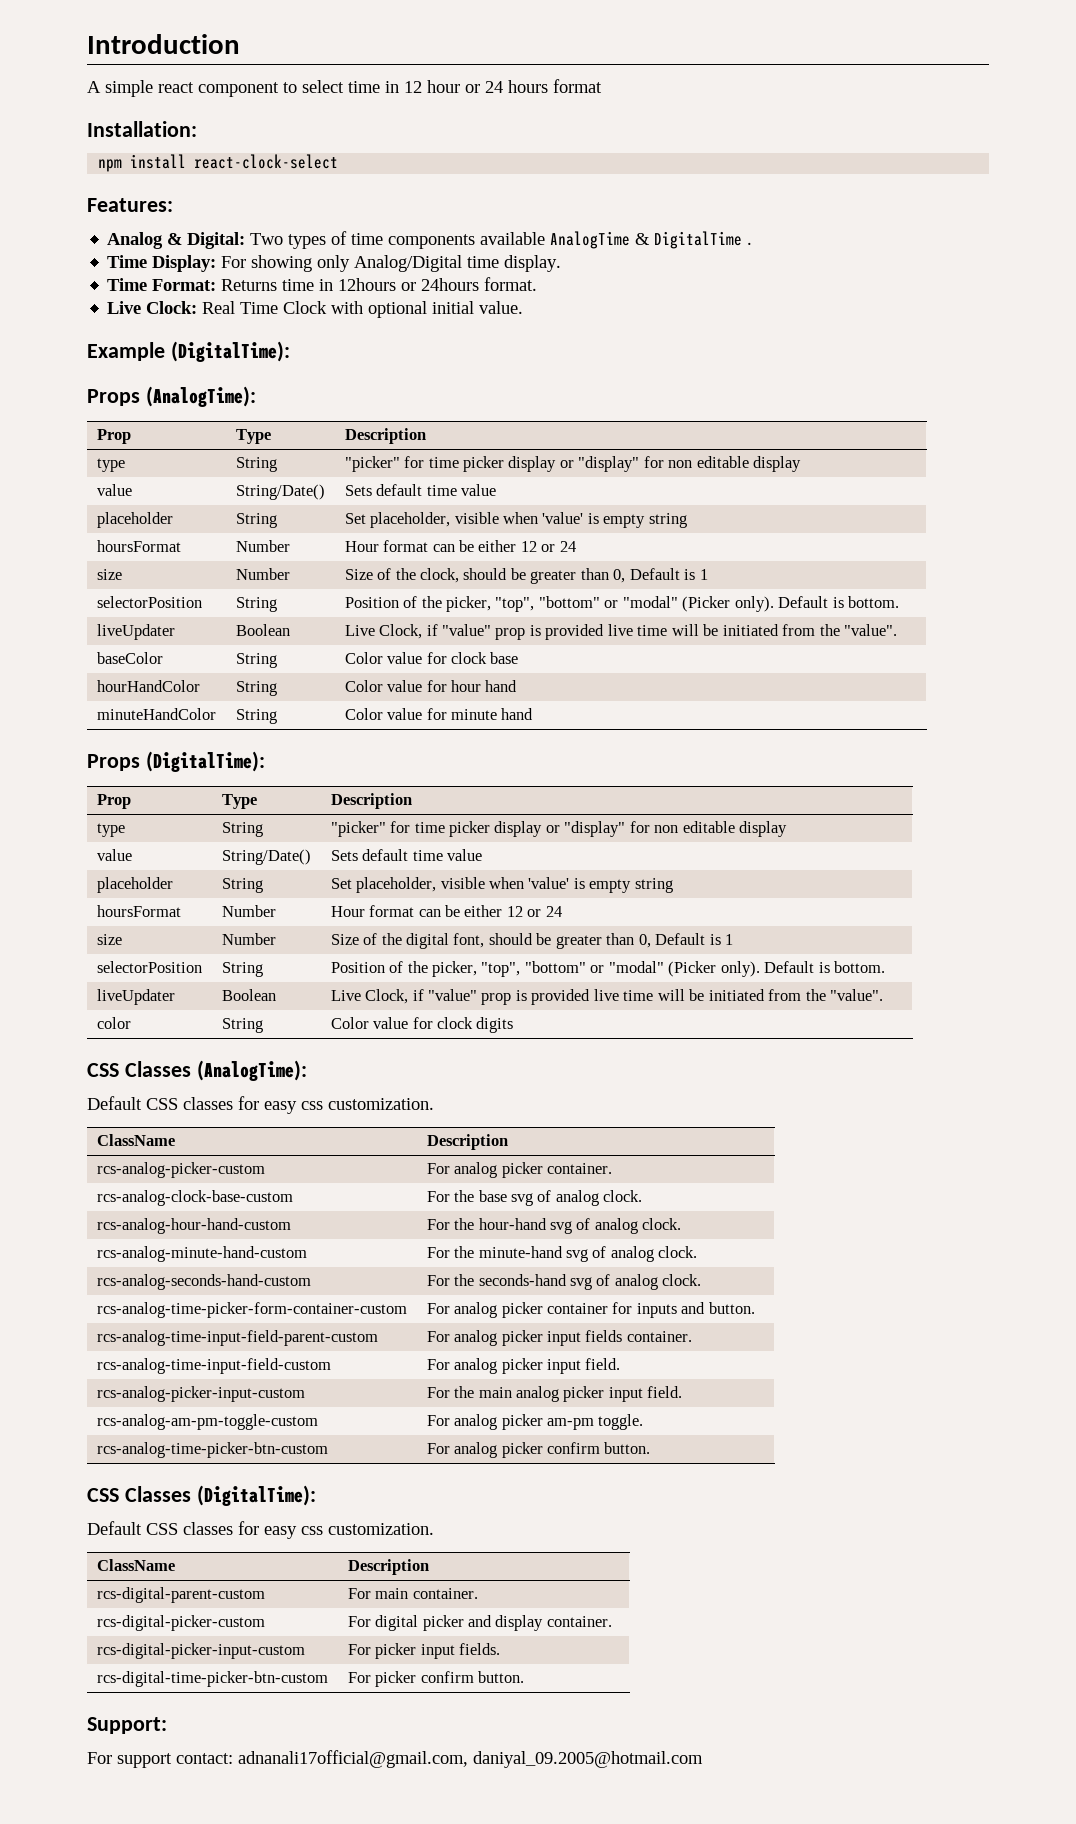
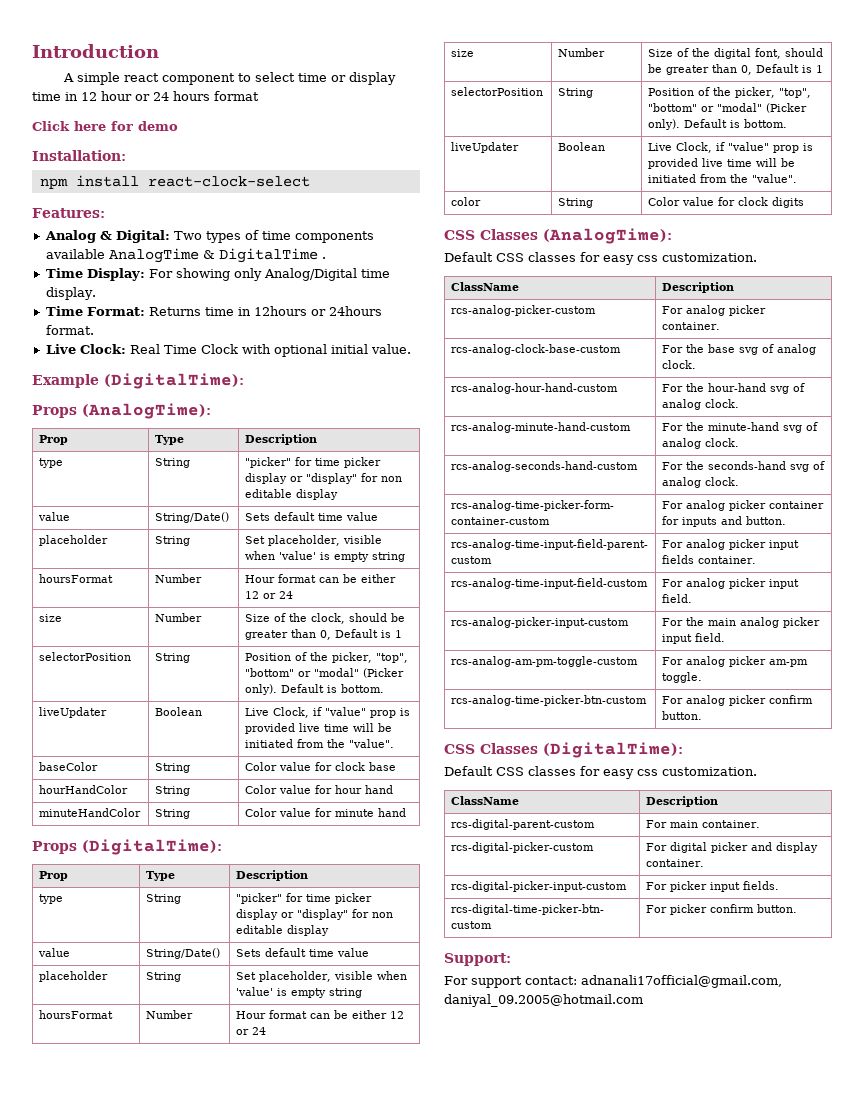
- A simple react component to select time in 12 hour or 24 hours format
+ A simple react component to select time or display time in 12 hour or 24 hours format
+ Click here for demo

